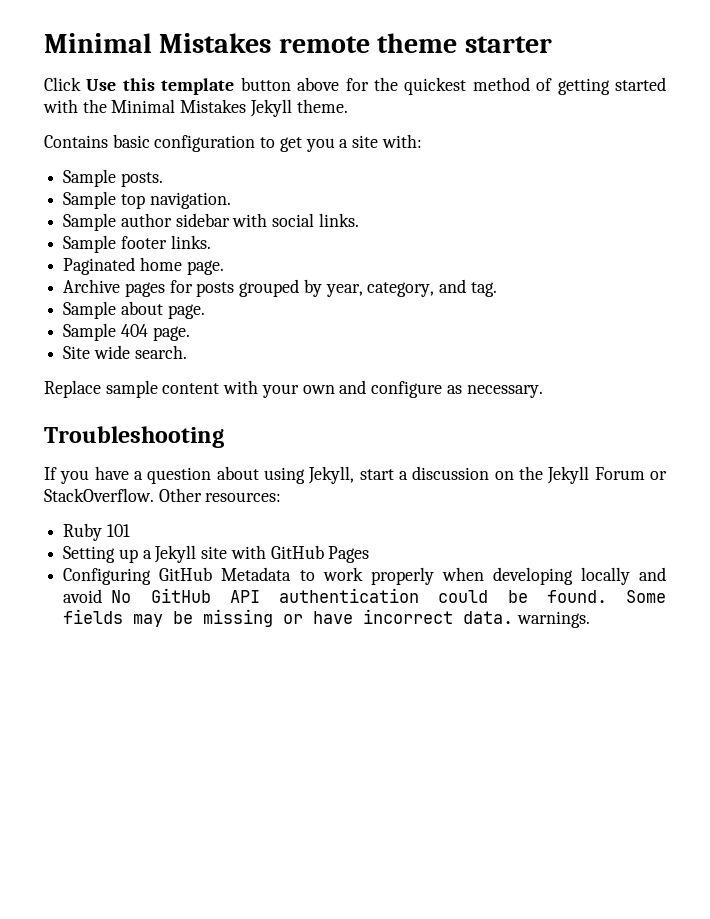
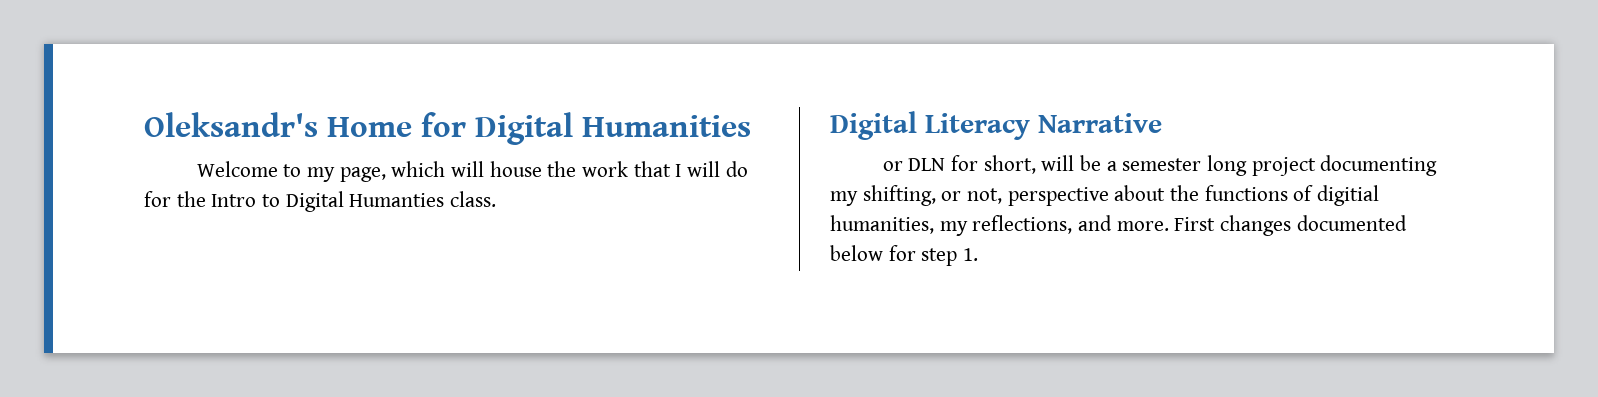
- Minimal Mistakes remote theme starter
- Click Use this template button above for the quickest method of getting started with the Minimal Mistakes Jekyll theme.
- Contains basic configuration to get you a site with:
- Sample posts.
- Sample top navigation.
- Sample author sidebar with social links.
- Sample footer links.
- Paginated home page.
- Archive pages for posts grouped by year, category, and tag.
- Sample about page.
- Sample 404 page.
- Site wide search.
- Replace sample content with your own and configure as necessary.
- Troubleshooting
- If you have a question about using Jekyll, start a discussion on the Jekyll Forum or StackOverflow. Other resources:
- Ruby 101
- Setting up a Jekyll site with GitHub Pages
- Configuring GitHub Metadata to work properly when developing locally and avoid No GitHub API authentication could be found. Some fields may be missing or have incorrect data. warnings.
+ Oleksandr's Home for Digital Humanities
+ Welcome to my page, which will house the work that I will do for the Intro to Digital Humanties class.
+ Digital Literacy Narrative
+ or DLN for short, will be a semester long project documenting my shifting, or not, perspective about the functions of digitial humanities, my reflections, and more. First changes documented below for step 1.

